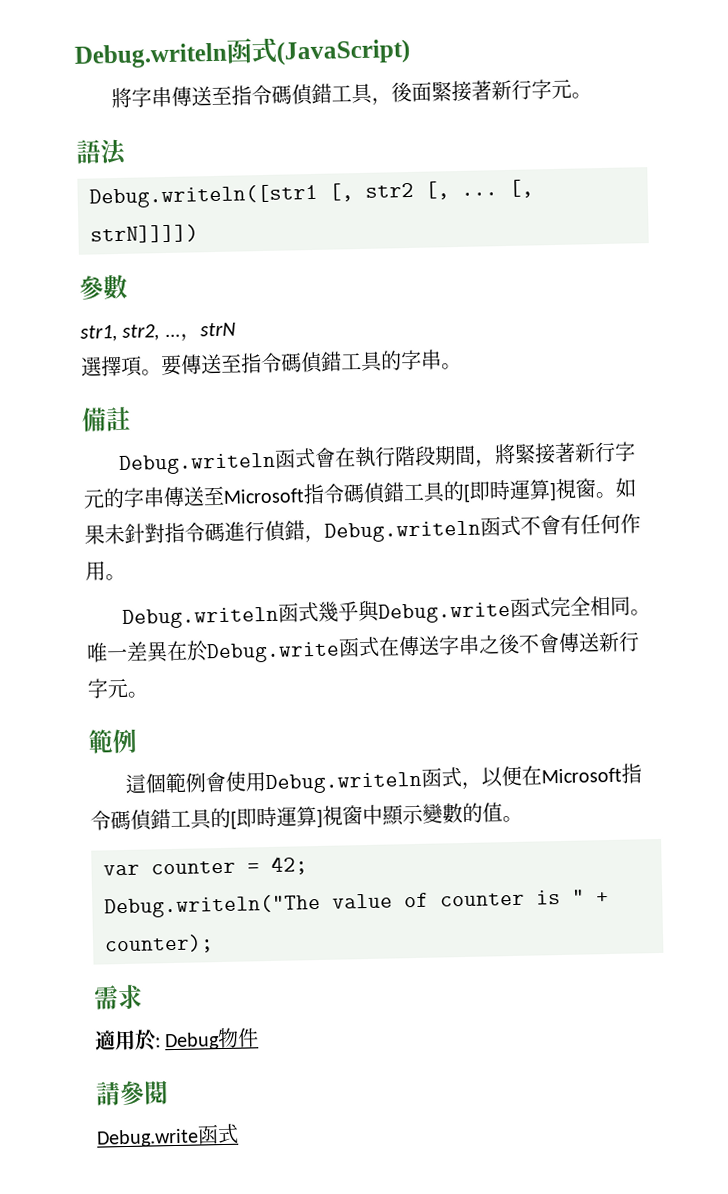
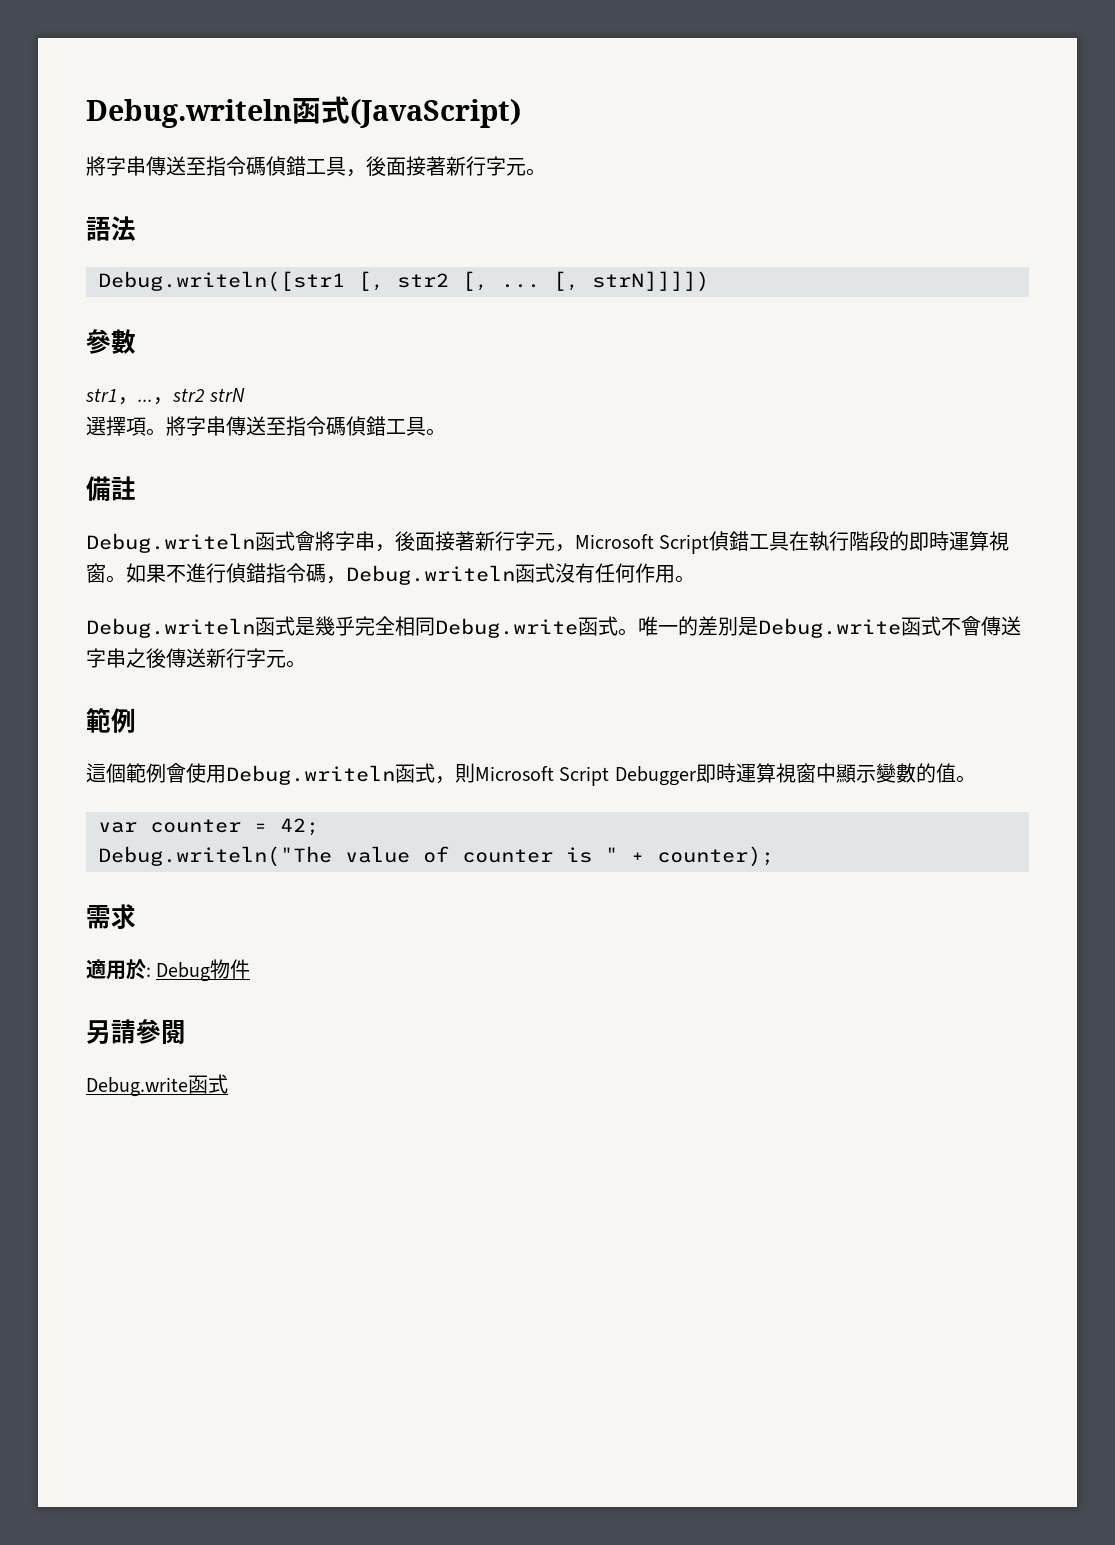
- 將字串傳送至指令碼偵錯工具，後面緊接著新行字元。
+ 將字串傳送至指令碼偵錯工具，後面接著新行字元。
- str1, str2, ...
+ str1，...
- ，strN
+ ，str2 strN
- 要傳送至指令碼偵錯工具的字串。
+ 將字串傳送至指令碼偵錯工具。
- Debug.writeln函式會在執行階段期間，將緊接著新行字元的字串傳送至Microsoft指令碼偵錯工具的[即時運算]視窗。
+ Debug.writeln函式會將字串，後面接著新行字元，Microsoft Script偵錯工具在執行階段的即時運算視窗。
- 如果未針對指令碼進行偵錯，Debug.writeln函式不會有任何作用。
+ 如果不進行偵錯指令碼，Debug.writeln函式沒有任何作用。
- Debug.writeln函式幾乎與Debug.write函式完全相同。唯一差異在於Debug.write函式在傳送字串之後不會傳送新行字元。
+ Debug.writeln函式是幾乎完全相同Debug.write函式。唯一的差別是Debug.write函式不會傳送字串之後傳送新行字元。
- 這個範例會使用Debug.writeln函式，以便在Microsoft指令碼偵錯工具的[即時運算]視窗中顯示變數的值。
+ 這個範例會使用Debug.writeln函式，則Microsoft Script Debugger即時運算視窗中顯示變數的值。
- 請參閱
+ 另請參閱

